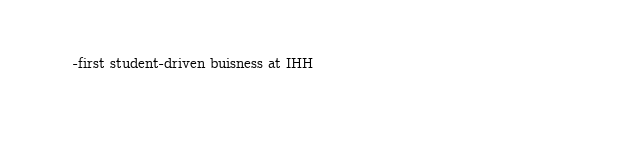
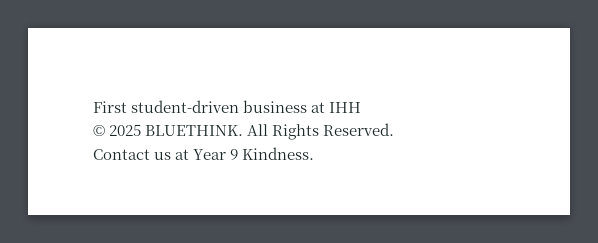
- -first student-driven buisness at IHH
+ First student-driven business at IHH
+ © 2025 BLUETHINK. All Rights Reserved.
+ Contact us at Year 9 Kindness.

